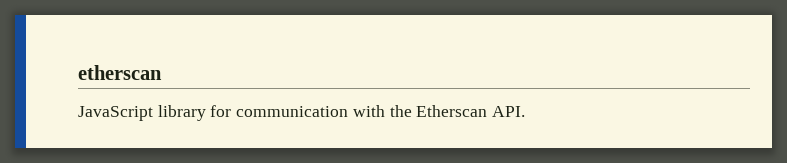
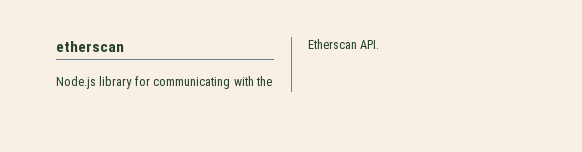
- JavaScript library for communication with the Etherscan API.
+ Node.js library for communicating with the Etherscan API.

